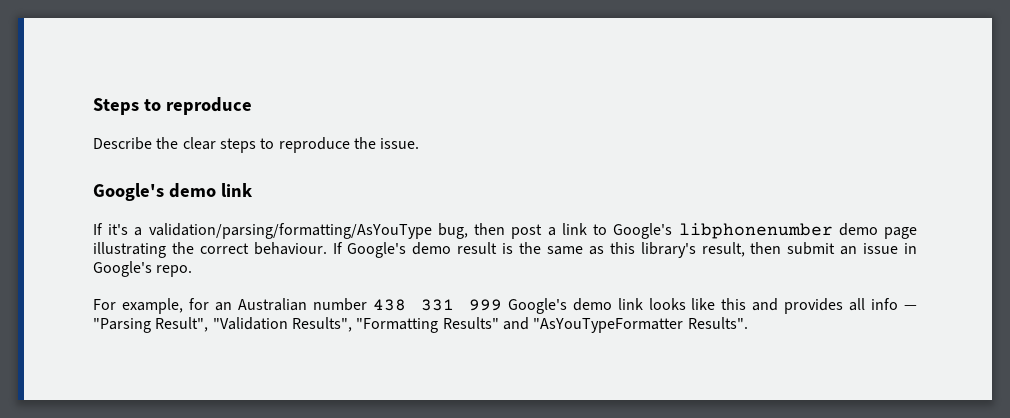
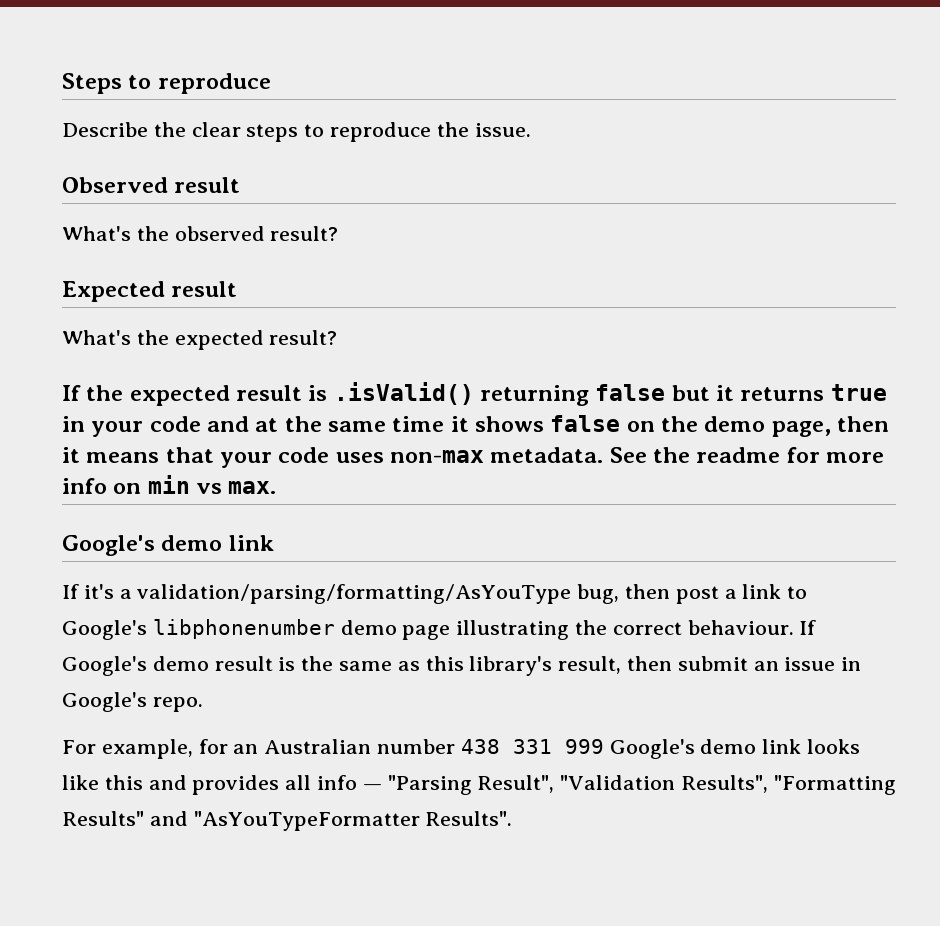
+ Observed result
+ What's the observed result?
+ Expected result
+ What's the expected result?
+ If the expected result is .isValid() returning false but it returns true in your code and at the same time it shows false on the demo page, then it means that your code uses non-max metadata. See the readme for more info on min vs max.

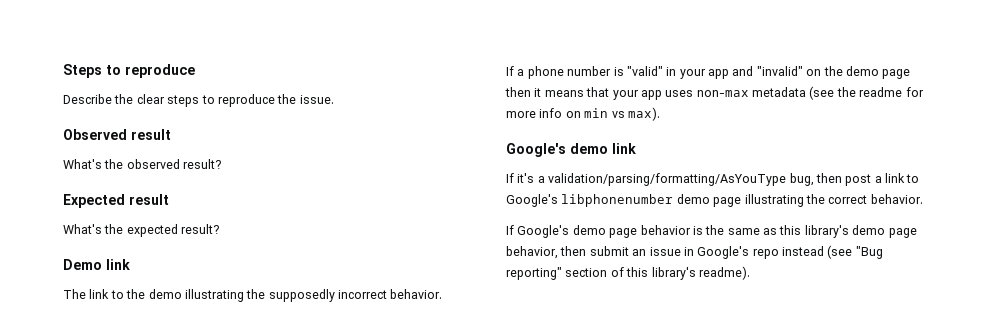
- If the expected result is .isValid() returning false but it returns true in your code and at the same time it shows false on the demo page, then it means that your code uses non-max metadata. See the readme for more info on min vs max.
+ Demo link
+ The link to the demo illustrating the supposedly incorrect behavior.
+ If a phone number is "valid" in your app and "invalid" on the demo page then it means that your app uses non-max metadata (see the readme for more info on min vs max).
- If it's a validation/parsing/formatting/AsYouType bug, then post a link to Google's libphonenumber demo page illustrating the correct behaviour. If Google's demo result is the same as this library's result, then submit an issue in Google's repo.
- For example, for an Australian number 438 331 999 Google's demo link looks like this and provides all info — "Parsing Result", "Validation Results", "Formatting Results" and "AsYouTypeFormatter Results".
+ If it's a validation/parsing/formatting/AsYouType bug, then post a link to Google's libphonenumber demo page illustrating the correct behavior.
+ If Google's demo page behavior is the same as this library's demo page behavior, then submit an issue in Google's repo instead (see "Bug reporting" section of this library's readme).

